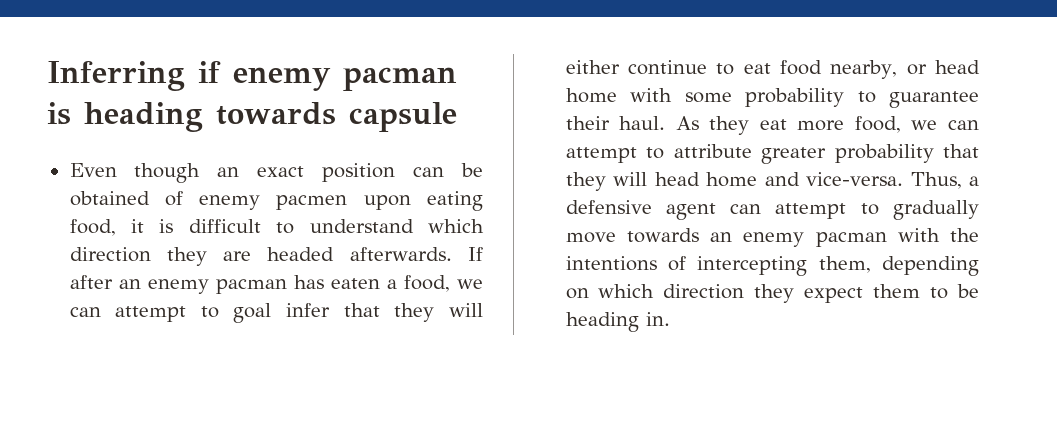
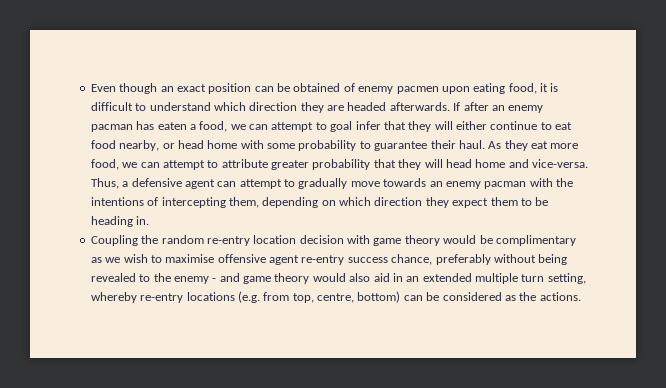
- Inferring if enemy pacman is heading towards capsule
+ Coupling the random re-entry location decision with game theory would be complimentary as we wish to maximise offensive agent re-entry success chance, preferably without being revealed to the enemy - and game theory would also aid in an extended multiple turn setting, whereby re-entry locations (e.g. from top, centre, bottom) can be considered as the actions.

